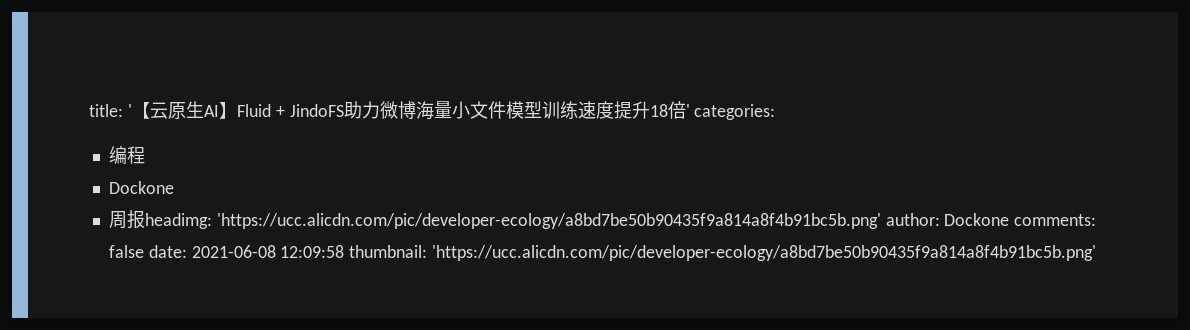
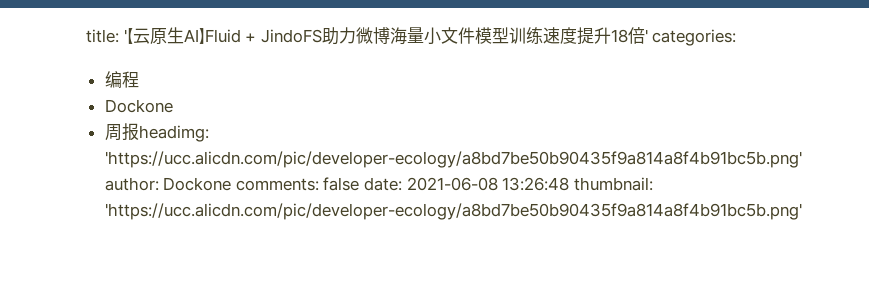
- 周报headimg: 'https://ucc.alicdn.com/pic/developer-ecology/a8bd7be50b90435f9a814a8f4b91bc5b.png' author: Dockone comments: false date: 2021-06-08 12:09:58 thumbnail: 'https://ucc.alicdn.com/pic/developer-ecology/a8bd7be50b90435f9a814a8f4b91bc5b.png'
+ 周报headimg: 'https://ucc.alicdn.com/pic/developer-ecology/a8bd7be50b90435f9a814a8f4b91bc5b.png' author: Dockone comments: false date: 2021-06-08 13:26:48 thumbnail: 'https://ucc.alicdn.com/pic/developer-ecology/a8bd7be50b90435f9a814a8f4b91bc5b.png'

